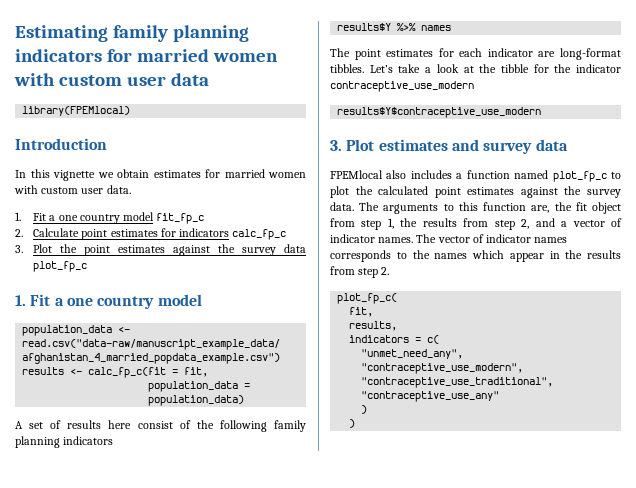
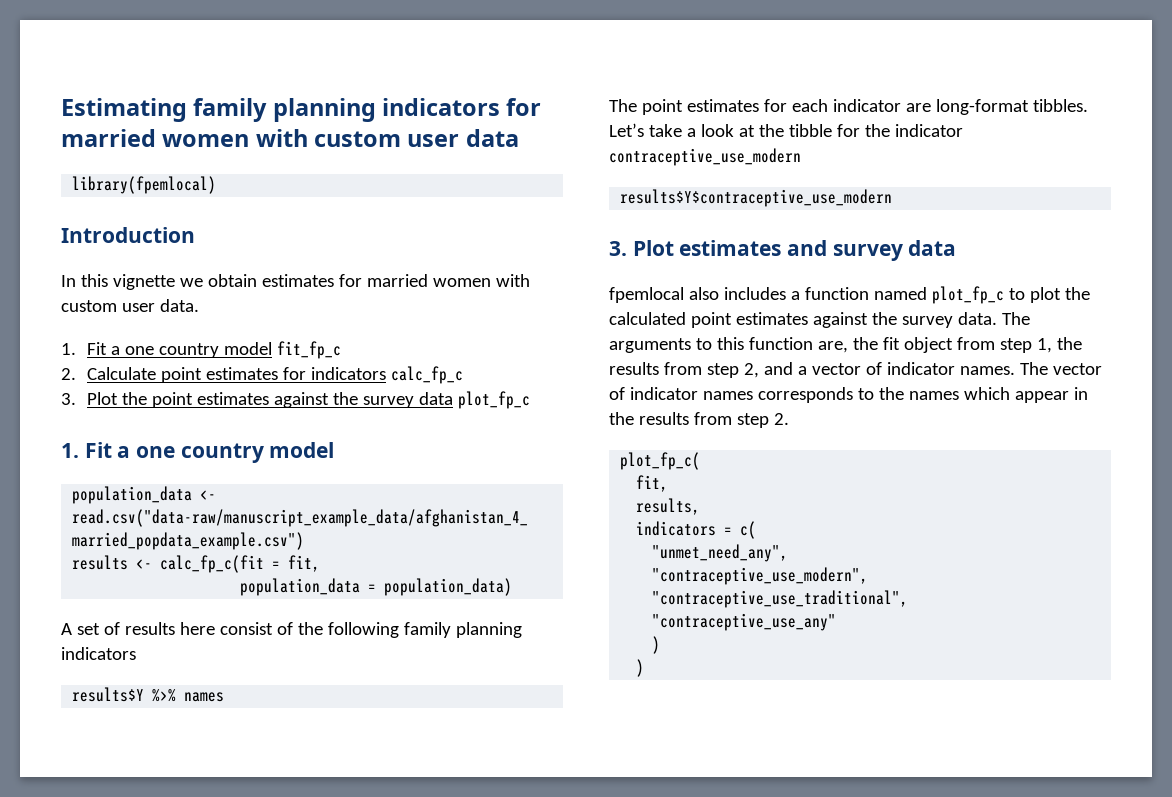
- library(FPEMlocal)
+ library(fpemlocal)
- FPEMlocal also includes a function named plot_fp_c to plot the calculated point estimates against the survey data.
+ fpemlocal also includes a function named plot_fp_c to plot the calculated point estimates against the survey data.

